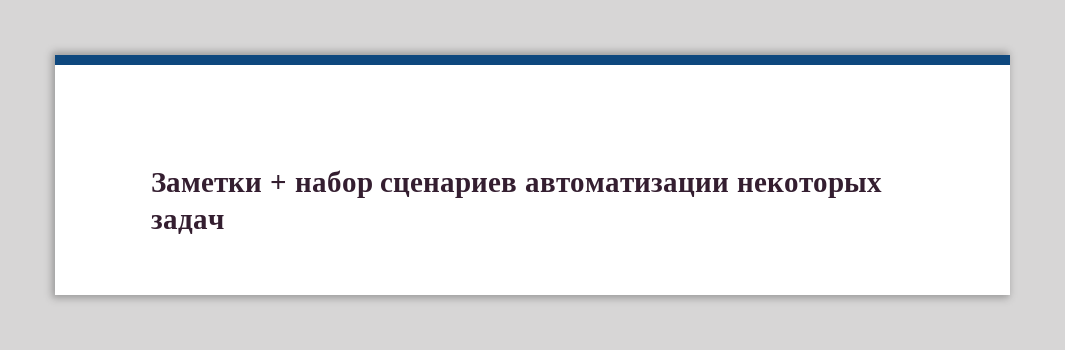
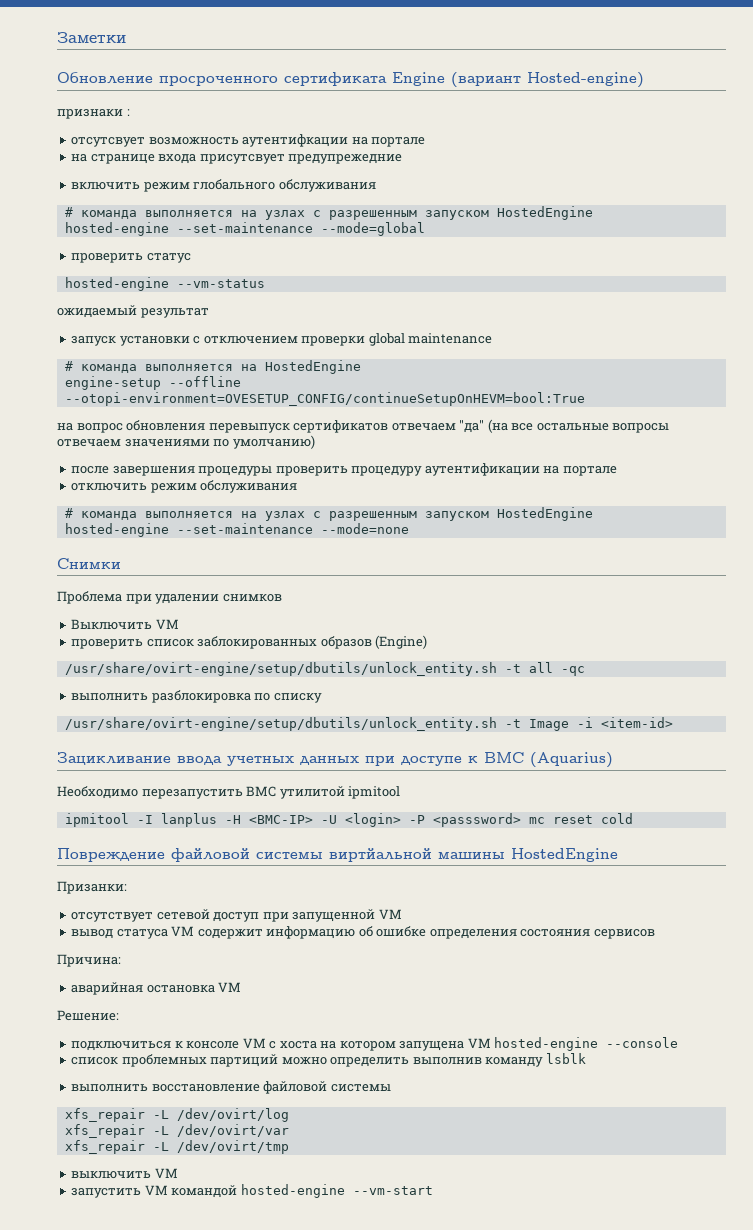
- Заметки + набор сценариев автоматизации некоторых задач
+ Заметки
+ Обновление просроченного сертификата Engine (вариант Hosted-engine)
+ признаки :
+ отсутсвует возможность аутентифкации на портале
+ на странице входа присутсвует предупрежедние
+ включить режим глобального обслуживания
+ # команда выполняется на узлах с разрешенным запуском HostedEngine
+ hosted-engine --set-maintenance --mode=global
+ проверить статус
+ hosted-engine --vm-status
+ ожидаемый результат
+ запуск установки c отключением проверки global maintenance
+ # команда выполняется на HostedEngine
+ engine-setup --offline --otopi-environment=OVESETUP_CONFIG/continueSetupOnHEVM=bool:True
+ на вопрос обновления перевыпуск сертификатов отвечаем "да" (на все остальные вопросы отвечаем значениями по умолчанию)
+ после завершения процедуры проверить процедуру аутентификации на портале
+ отключить режим обслуживания
+ # команда выполняется на узлах с разрешенным запуском HostedEngine
+ hosted-engine --set-maintenance --mode=none
+ Снимки
+ Проблема при удалении снимков
+ Выключить VM
+ проверить список заблокированных образов (Engine)
+ /usr/share/ovirt-engine/setup/dbutils/unlock_entity.sh -t all -qc
+ выполнить разблокировка по списку
+ /usr/share/ovirt-engine/setup/dbutils/unlock_entity.sh -t Image -i <item-id>
+ Зацикливание ввода учетных данных при доступе к BMC (Aquarius)
+ Необходимо перезапустить BMC утилитой ipmitool
+ ipmitool -I lanplus -H <BMC-IP> -U <login> -P <passsword> mc reset cold
+ Повреждение файловой системы виртйальной машины HostedEngine
+ Призанки:
+ отсутствует сетевой доступ при запущенной VM
+ вывод статуса VM содержит информацию об ошибке определения состояния сервисов
+ Причина:
+ аварийная остановка VM
+ Решение:
+ подключиться к консоле VM c хоста на котором запущена VM hosted-engine --console
+ список проблемных партиций можно определить выполнив команду lsblk
+ выполнить восстановление файловой системы
+ xfs_repair -L /dev/ovirt/log
+ xfs_repair -L /dev/ovirt/var
+ xfs_repair -L /dev/ovirt/tmp
+ выключить VM
+ запустить VM командой hosted-engine --vm-start

